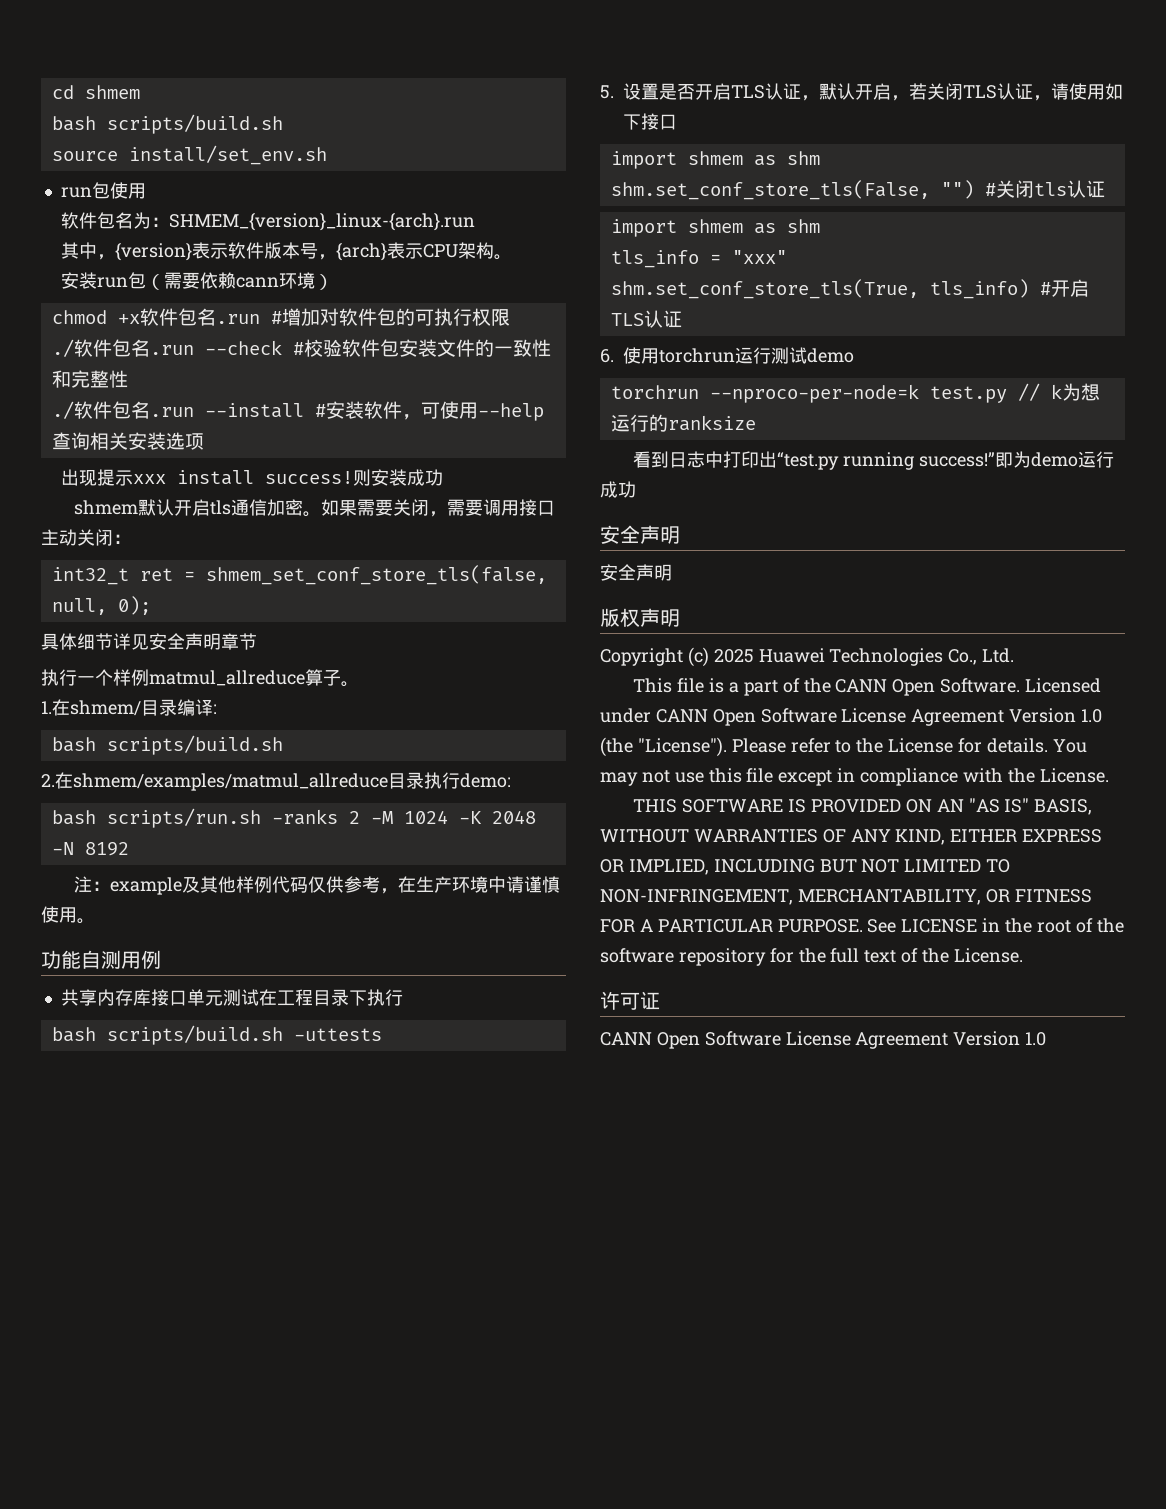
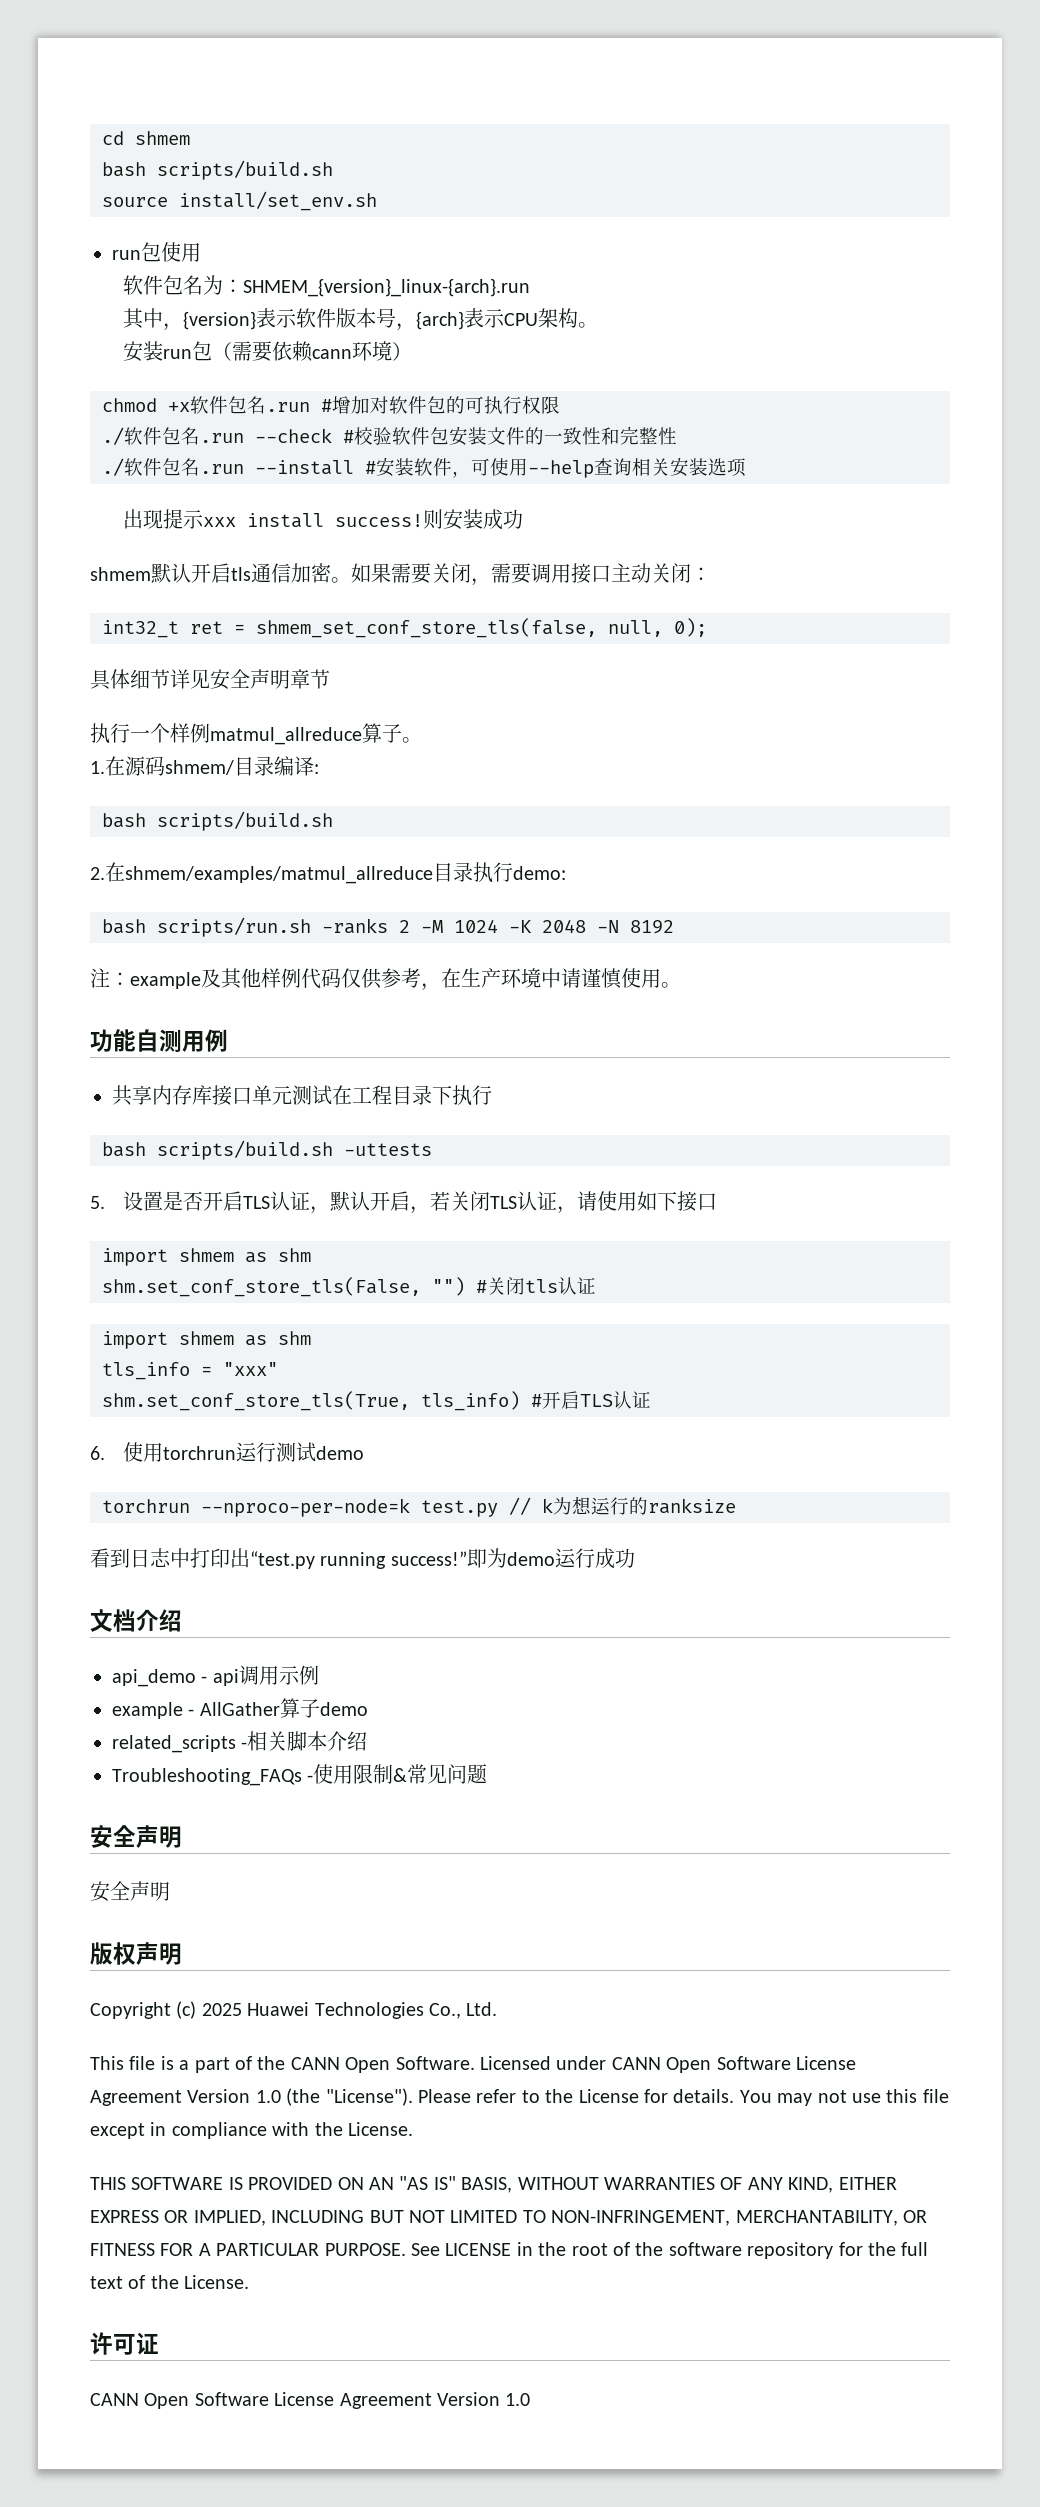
- 1.在shmem/目录编译:
+ 1.在源码shmem/目录编译:
+ 文档介绍
+ api_demo - api调用示例
+ example - AllGather算子demo
+ related_scripts -相关脚本介绍
+ Troubleshooting_FAQs -使用限制&常见问题

